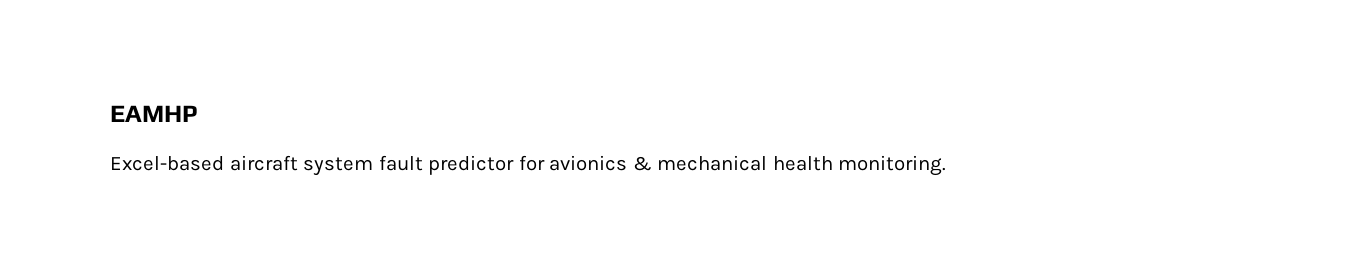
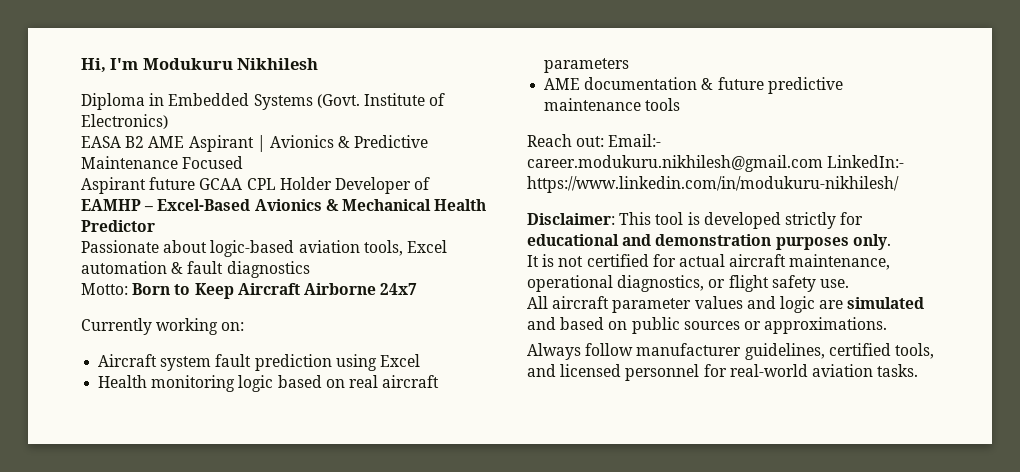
- EAMHP
- Excel-based aircraft system fault predictor for avionics & mechanical health monitoring.
+ Hi, I'm Modukuru Nikhilesh
+ Diploma in Embedded Systems (Govt. Institute of Electronics)
+ EASA B2 AME Aspirant | Avionics & Predictive Maintenance Focused
+ Aspirant future GCAA CPL Holder Developer of EAMHP – Excel-Based Avionics & Mechanical Health Predictor
+ Passionate about logic-based aviation tools, Excel automation & fault diagnostics
+ Motto: Born to Keep Aircraft Airborne 24x7
+ Currently working on:
+ Aircraft system fault prediction using Excel
+ Health monitoring logic based on real aircraft parameters
+ AME documentation & future predictive maintenance tools
+ Reach out: Email:- career.modukuru.nikhilesh@gmail.com LinkedIn:- https://www.linkedin.com/in/modukuru-nikhilesh/
+ Disclaimer: This tool is developed strictly for educational and demonstration purposes only.
+ It is not certified for actual aircraft maintenance, operational diagnostics, or flight safety use.
+ All aircraft parameter values and logic are simulated and based on public sources or approximations.
+ Always follow manufacturer guidelines, certified tools, and licensed personnel for real-world aviation tasks.

